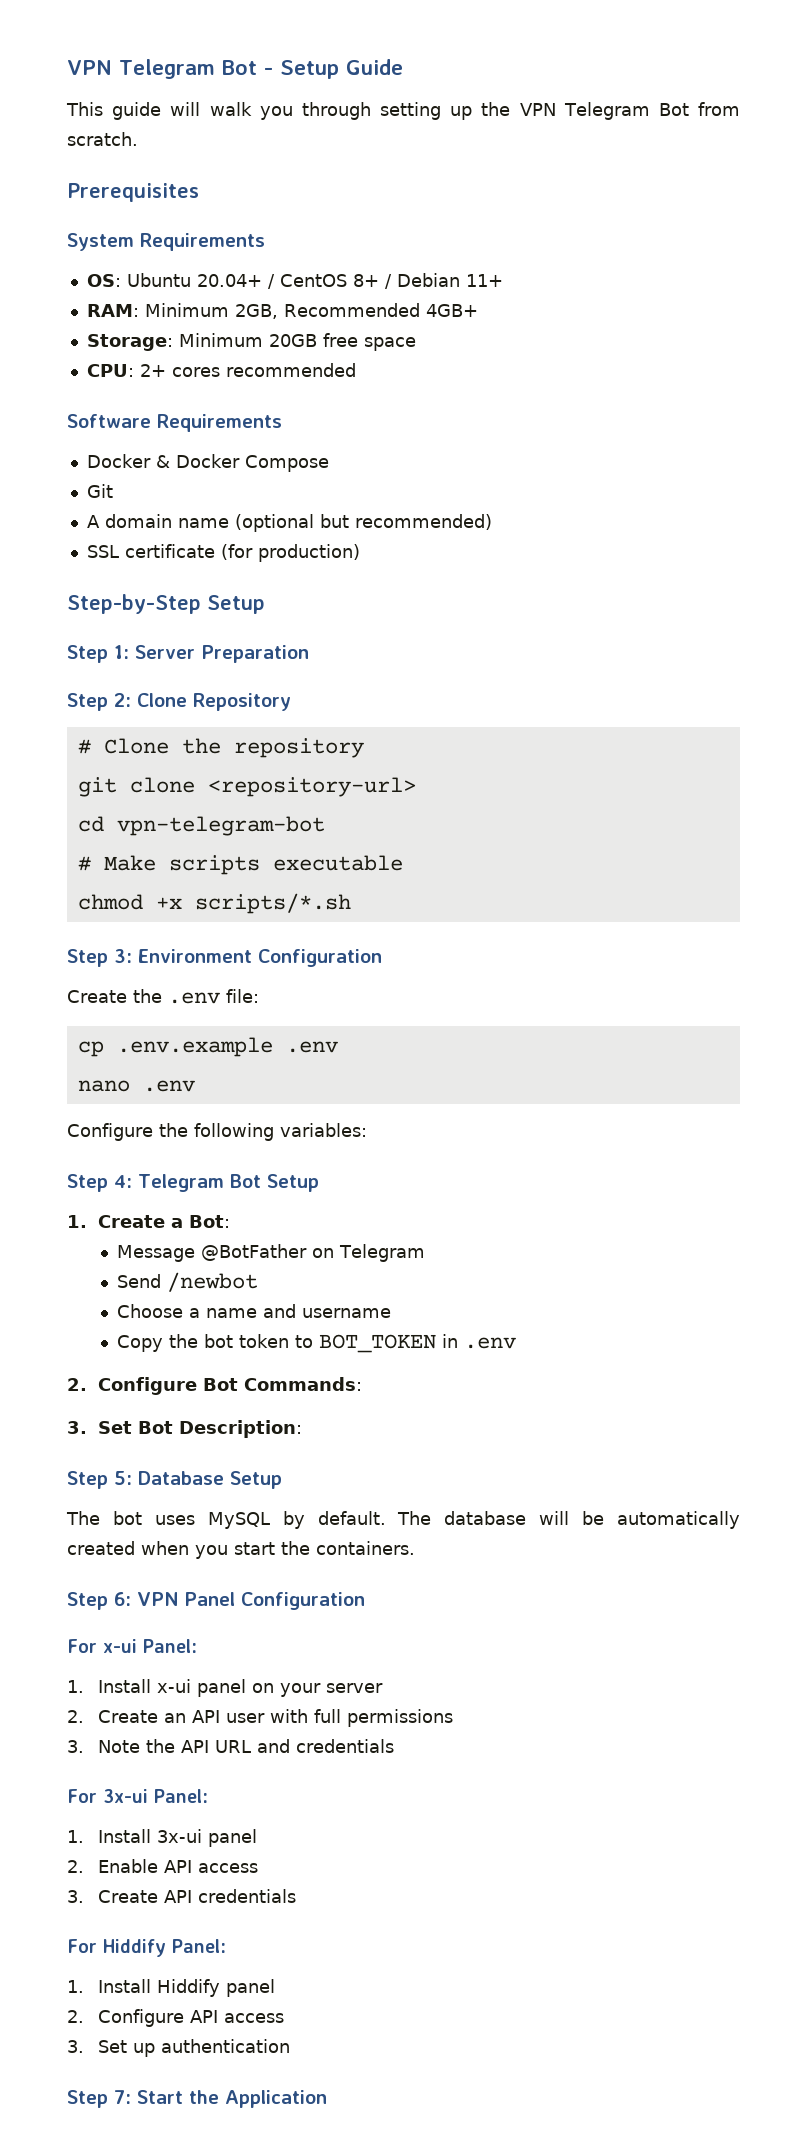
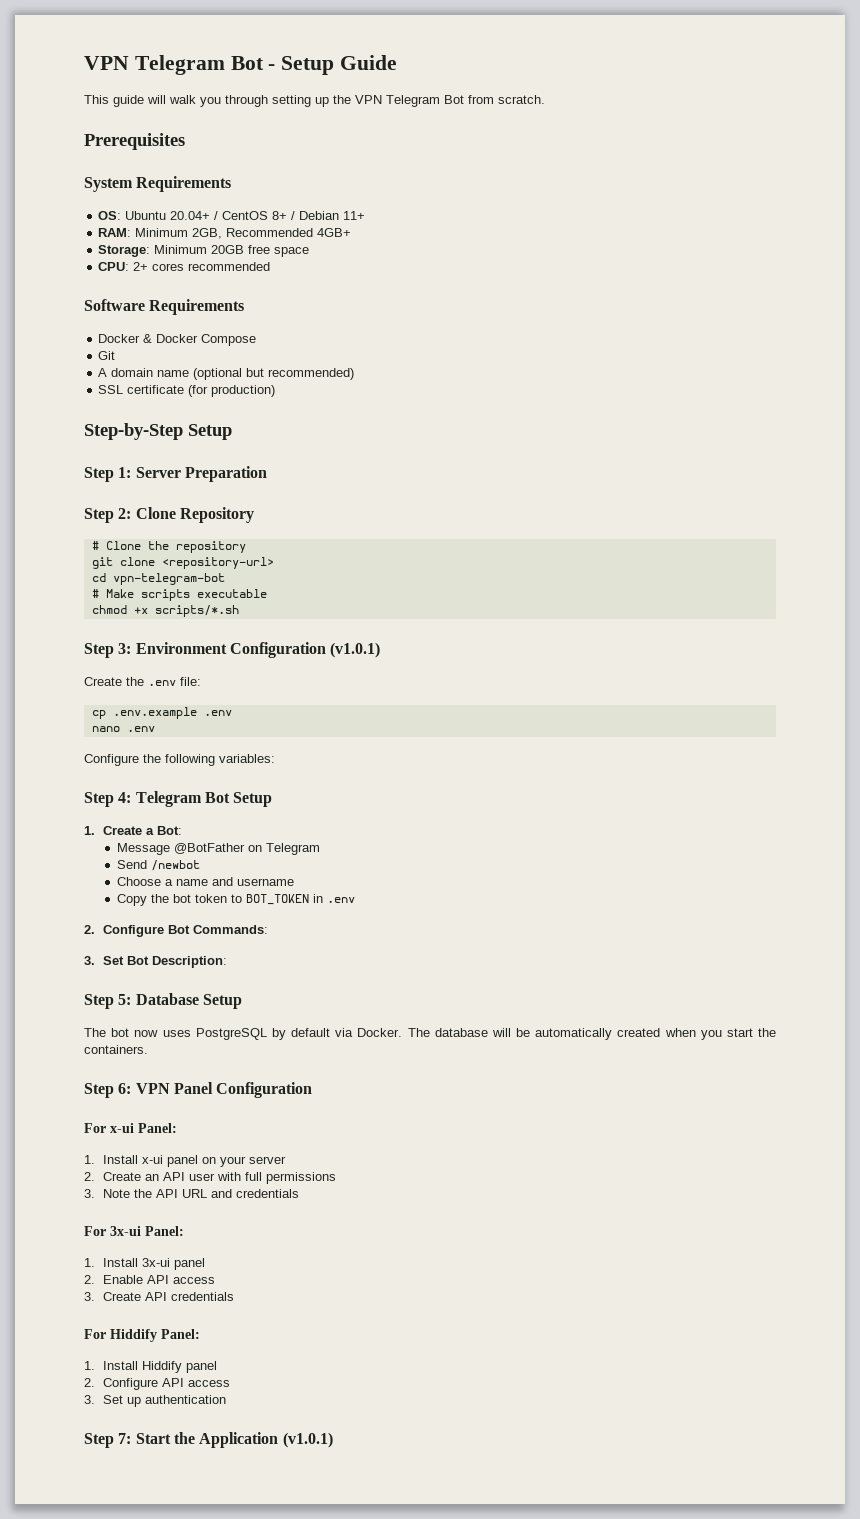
- Step 3: Environment Configuration
+ Step 3: Environment Configuration (v1.0.1)
- The bot uses MySQL by default.
+ The bot now uses PostgreSQL by default via Docker.
- Step 7: Start the Application
+ Step 7: Start the Application (v1.0.1)

